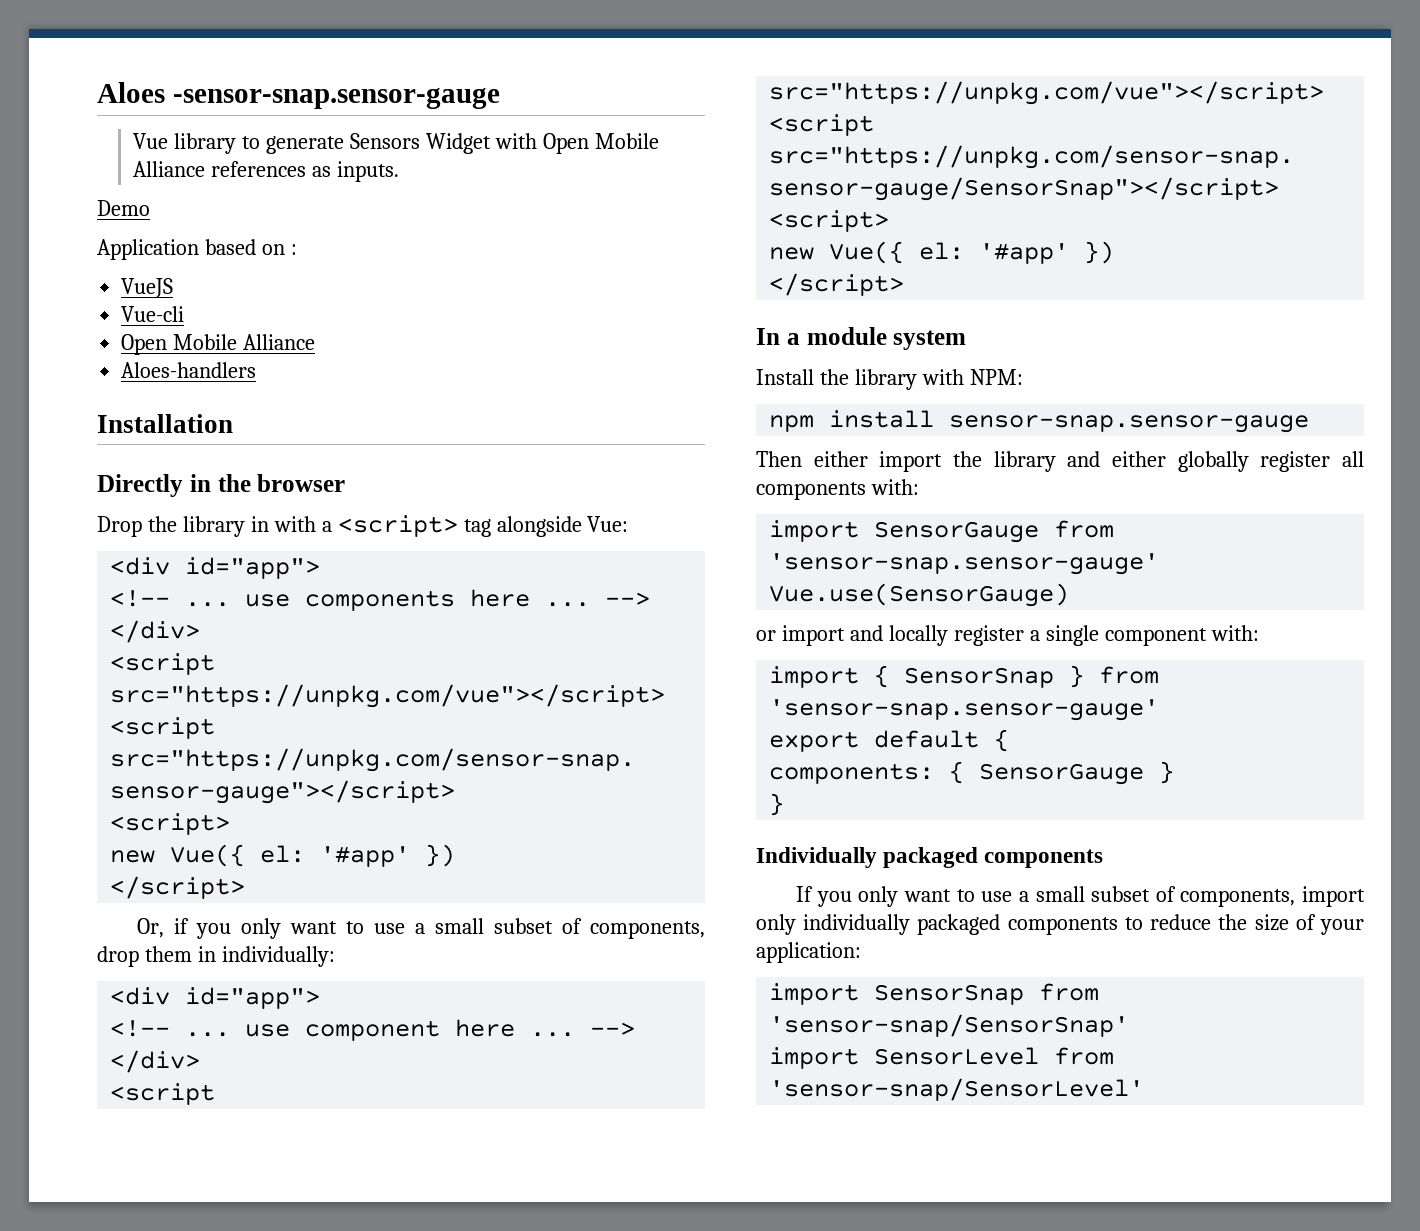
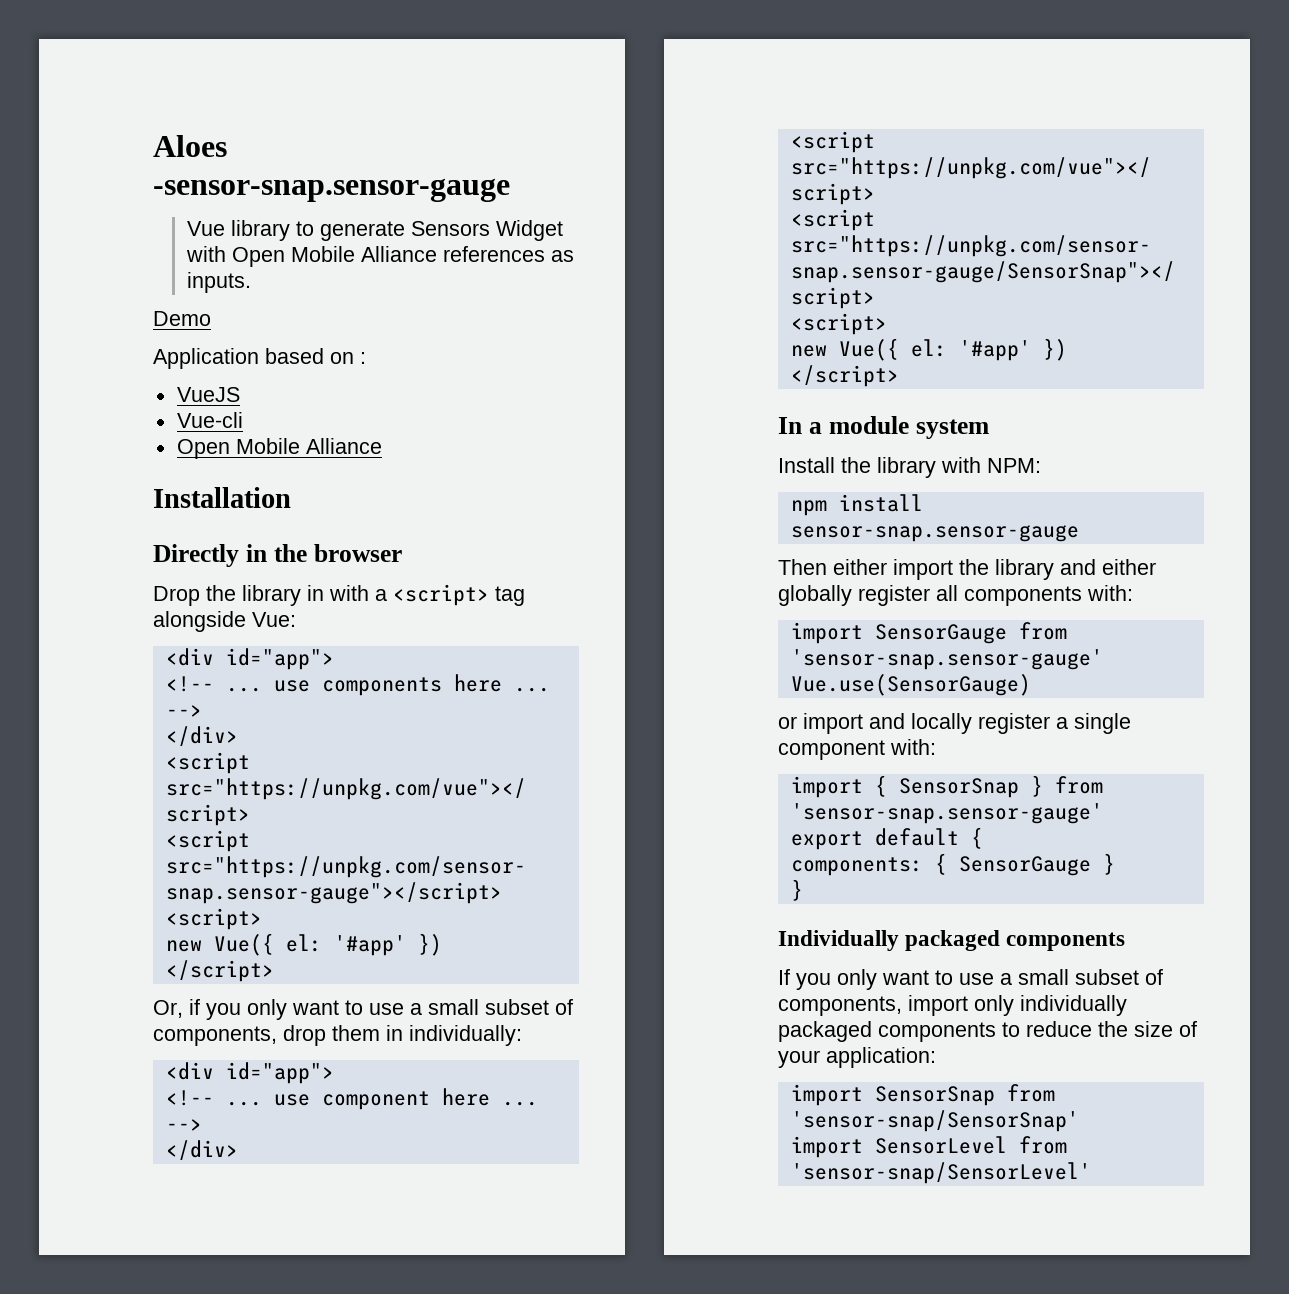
- Aloes-handlers

